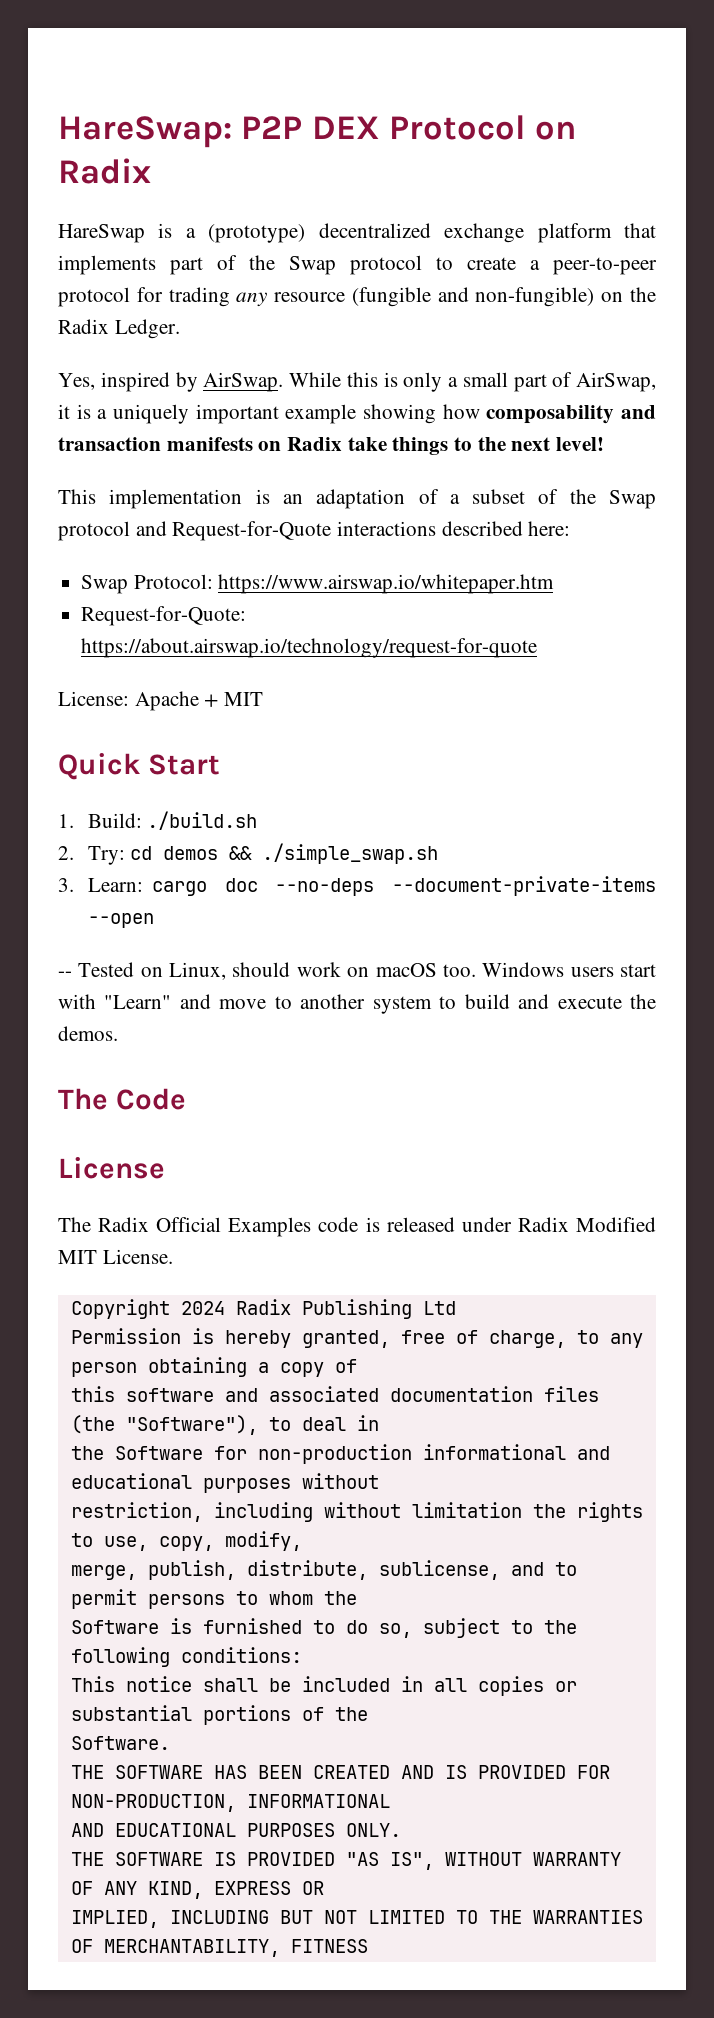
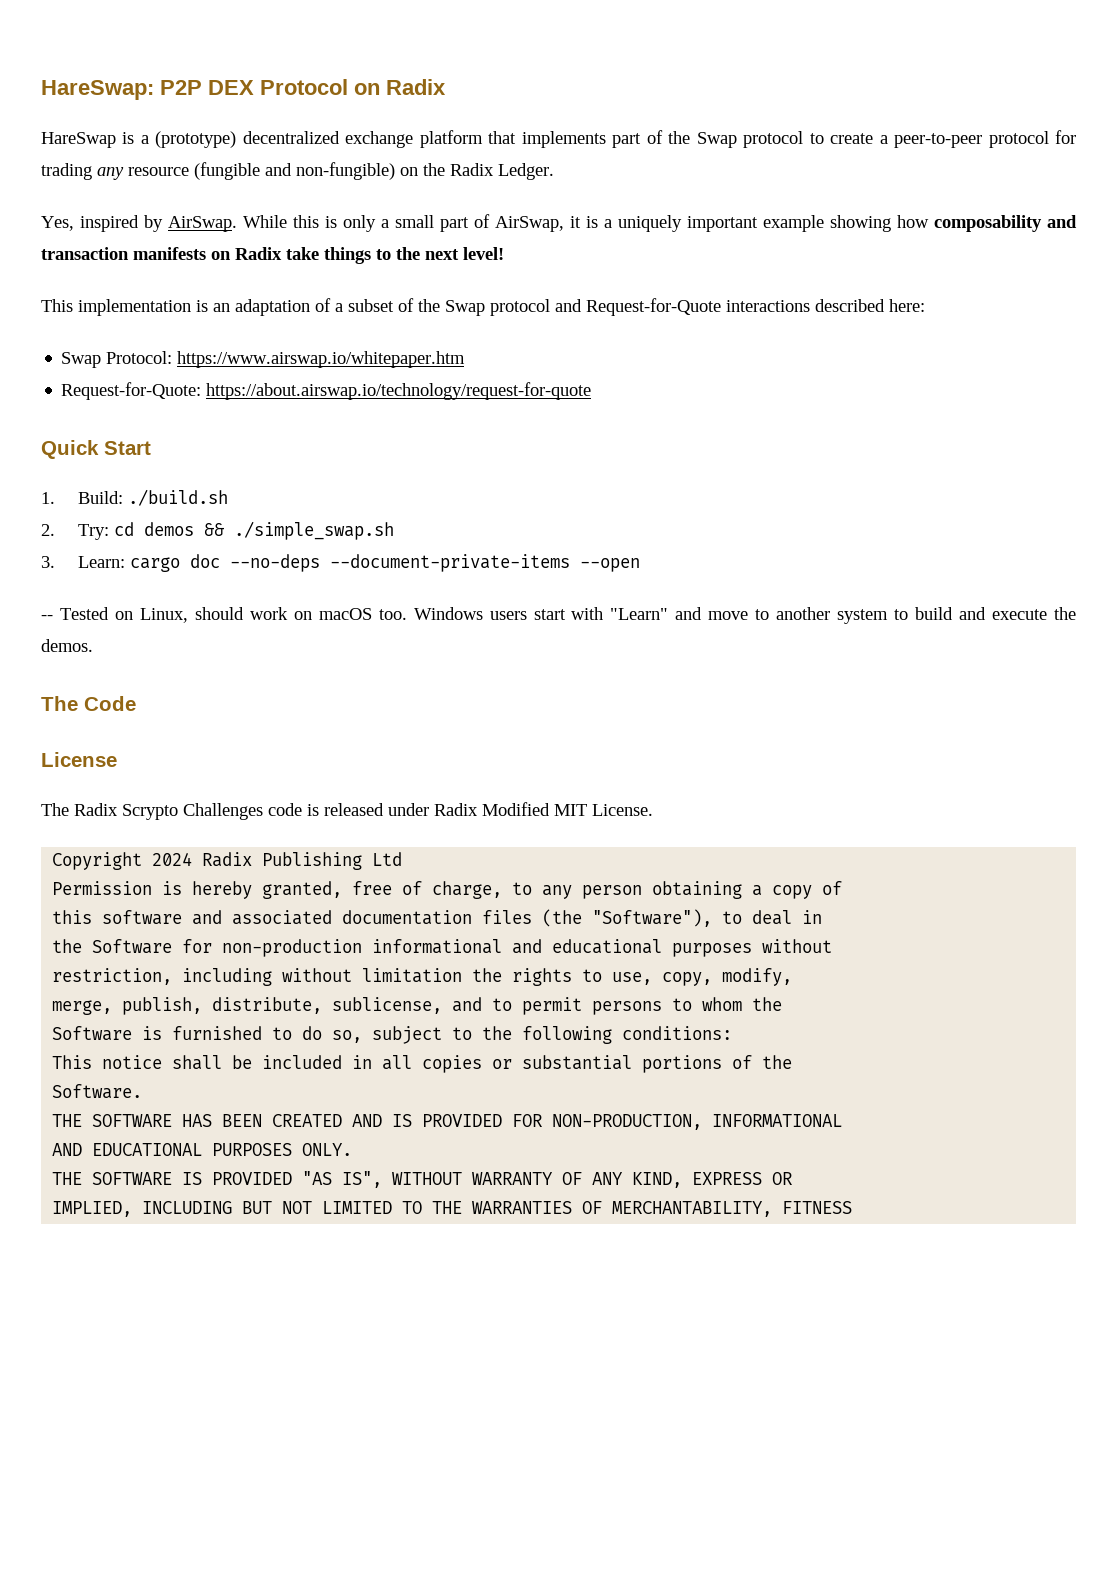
- License: Apache + MIT
- The Radix Official Examples code is released under Radix Modified MIT License.
+ The Radix Scrypto Challenges code is released under Radix Modified MIT License.

